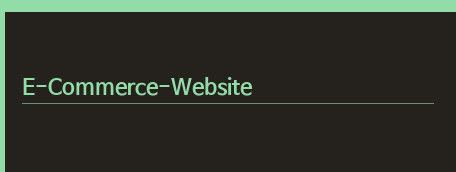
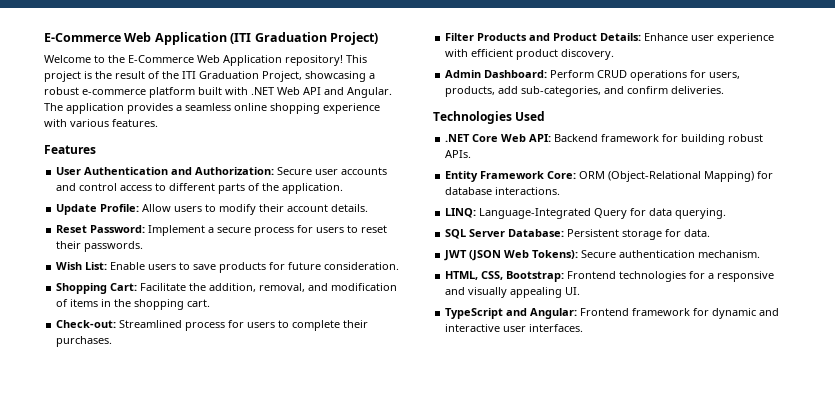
- E-Commerce-Website
+ E-Commerce Web Application (ITI Graduation Project)
+ Welcome to the E-Commerce Web Application repository! This project is the result of the ITI Graduation Project, showcasing a robust e-commerce platform built with .NET Web API and Angular. The application provides a seamless online shopping experience with various features.
+ Features
+ User Authentication and Authorization: Secure user accounts and control access to different parts of the application.
+ Update Profile: Allow users to modify their account details.
+ Reset Password: Implement a secure process for users to reset their passwords.
+ Wish List: Enable users to save products for future consideration.
+ Shopping Cart: Facilitate the addition, removal, and modification of items in the shopping cart.
+ Check-out: Streamlined process for users to complete their purchases.
+ Filter Products and Product Details: Enhance user experience with efficient product discovery.
+ Admin Dashboard: Perform CRUD operations for users, products, add sub-categories, and confirm deliveries.
+ Technologies Used
+ .NET Core Web API: Backend framework for building robust APIs.
+ Entity Framework Core: ORM (Object-Relational Mapping) for database interactions.
+ LINQ: Language-Integrated Query for data querying.
+ SQL Server Database: Persistent storage for data.
+ JWT (JSON Web Tokens): Secure authentication mechanism.
+ HTML, CSS, Bootstrap: Frontend technologies for a responsive and visually appealing UI.
+ TypeScript and Angular: Frontend framework for dynamic and interactive user interfaces.

